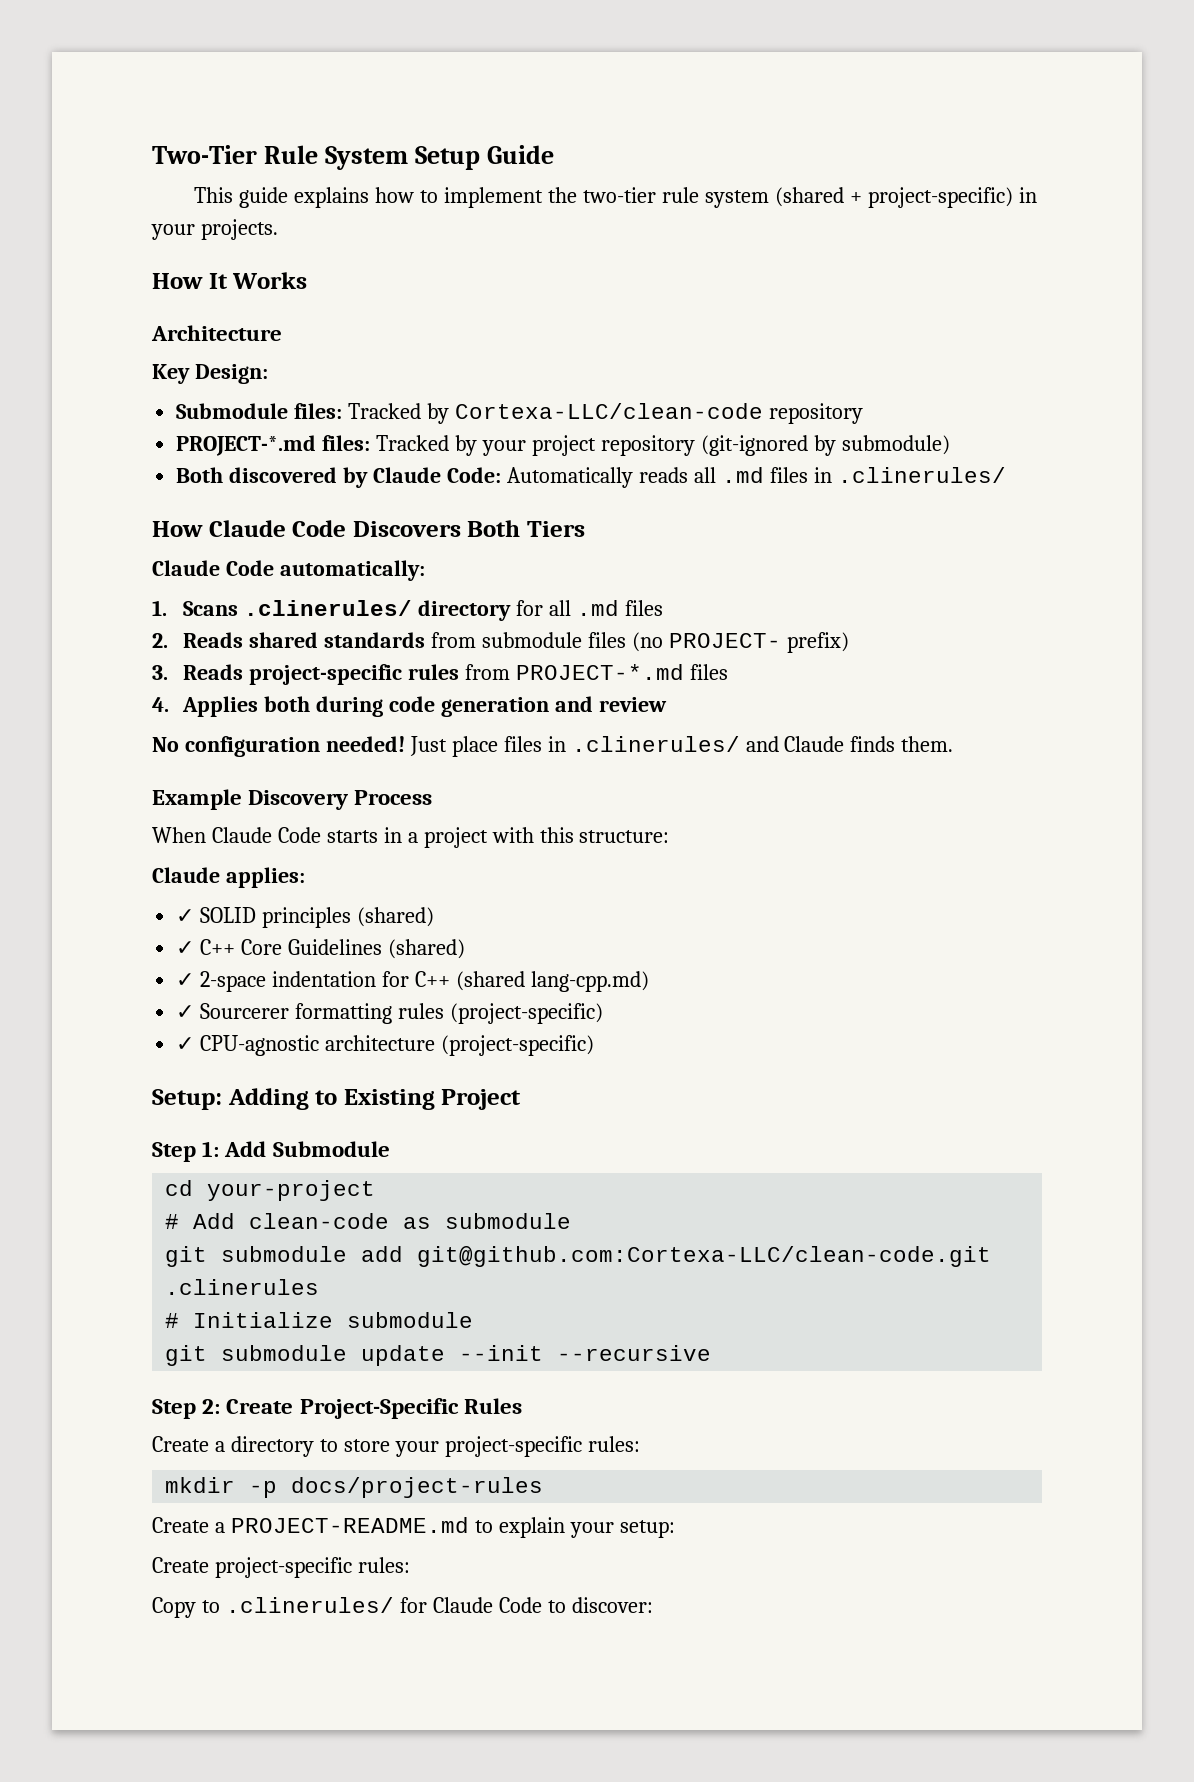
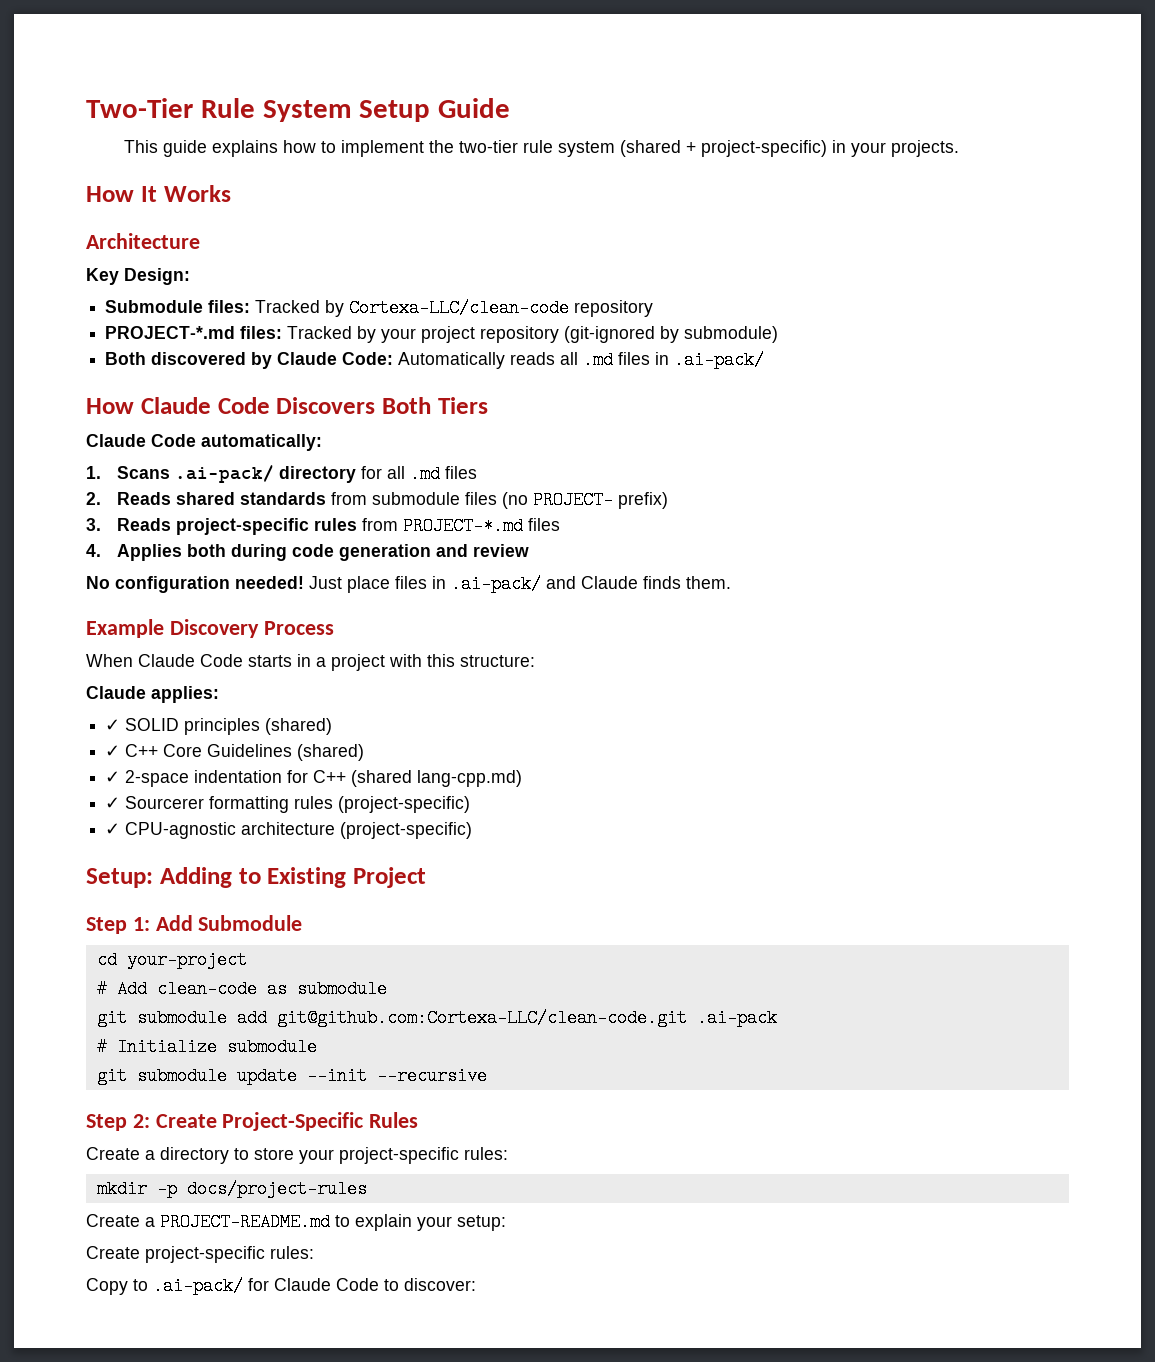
- Both discovered by Claude Code: Automatically reads all .md files in .clinerules/
+ Both discovered by Claude Code: Automatically reads all .md files in .ai-pack/
- 1. Scans .clinerules/ directory for all .md files
+ 1. Scans .ai-pack/ directory for all .md files
- Just place files in .clinerules/ and Claude finds them.
+ Just place files in .ai-pack/ and Claude finds them.
- git submodule add git@github.com:Cortexa-LLC/clean-code.git .clinerules
+ git submodule add git@github.com:Cortexa-LLC/clean-code.git .ai-pack
- Copy to .clinerules/ for Claude Code to discover:
+ Copy to .ai-pack/ for Claude Code to discover:

